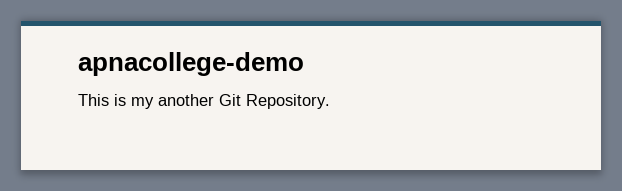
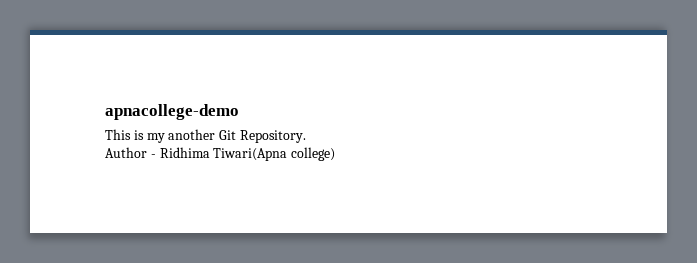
+ Author - Ridhima Tiwari(Apna college)

